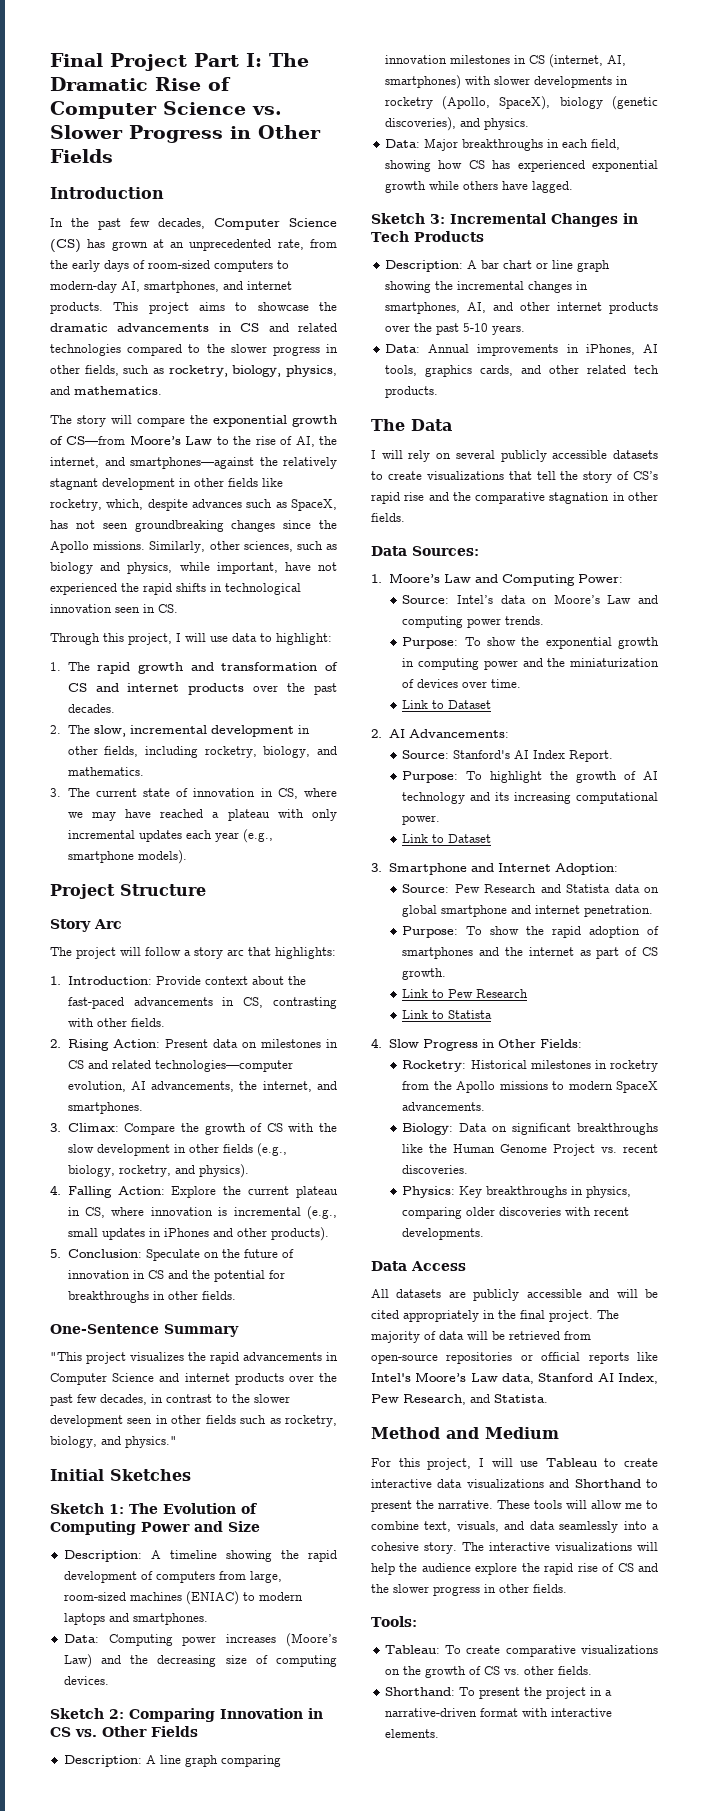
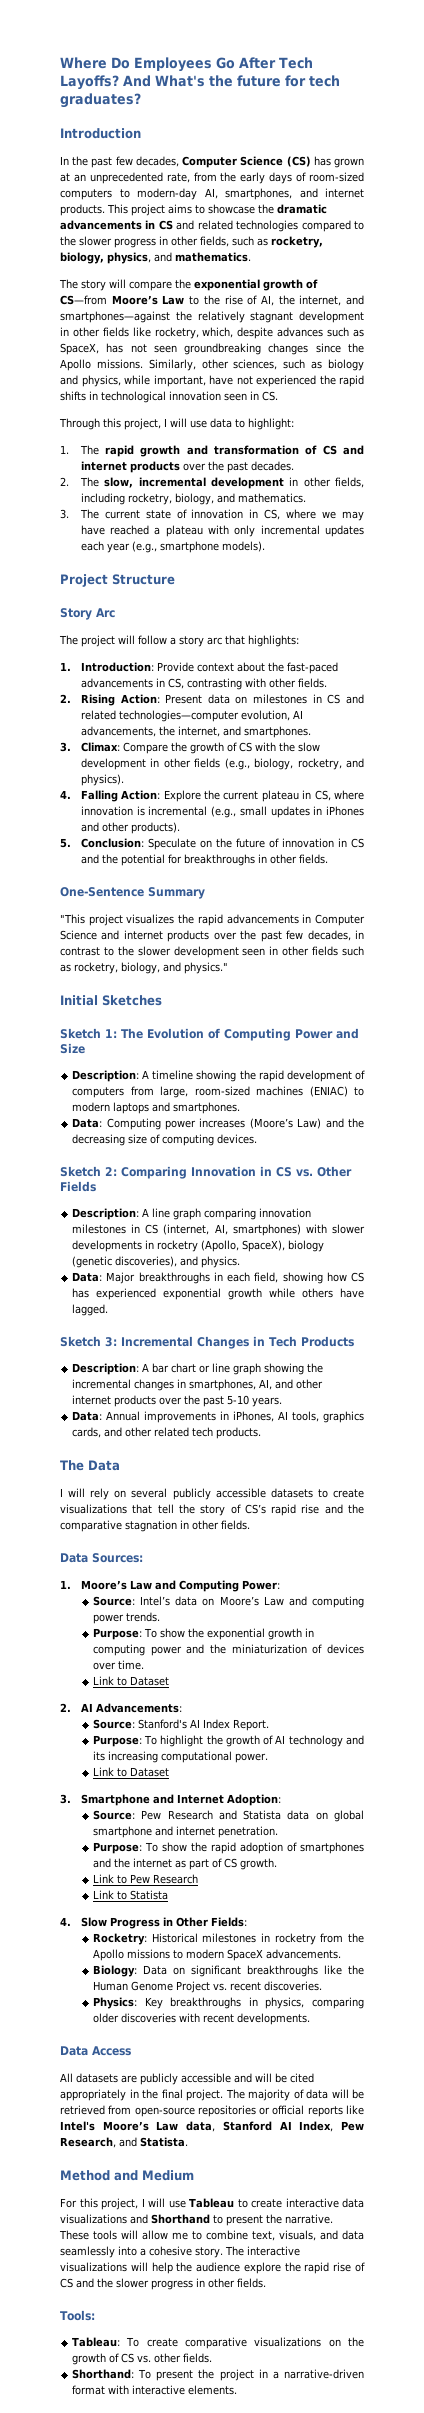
- Final Project Part I: The Dramatic Rise of Computer Science vs. Slower Progress in Other Fields
+ Where Do Employees Go After Tech Layoffs? And What's the future for tech graduates?

